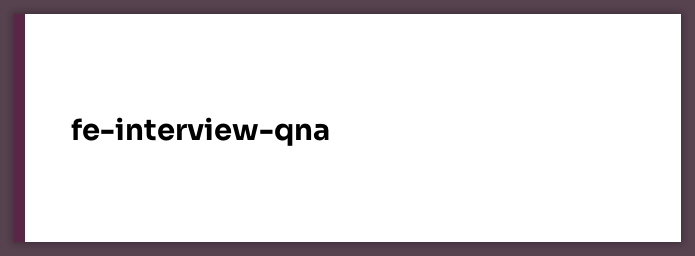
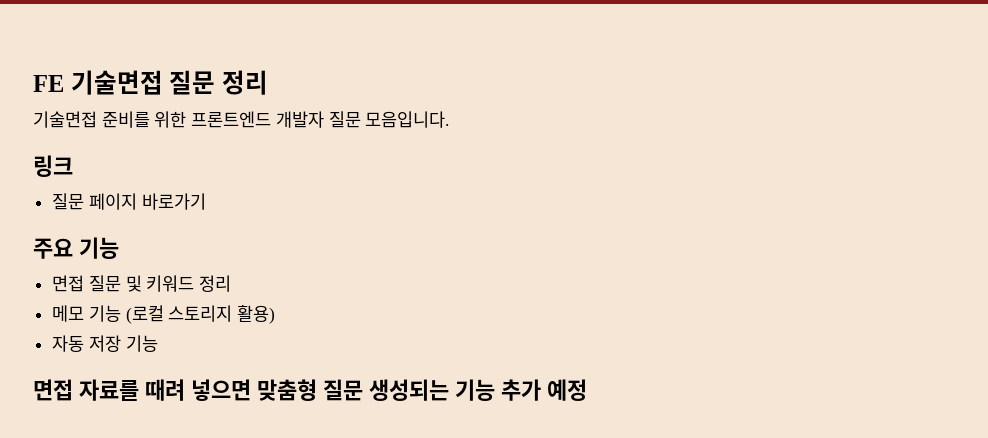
- fe-interview-qna
+ FE 기술면접 질문 정리
+ 기술면접 준비를 위한 프론트엔드 개발자 질문 모음입니다.
+ 링크
+ 질문 페이지 바로가기
+ 주요 기능
+ 면접 질문 및 키워드 정리
+ 메모 기능 (로컬 스토리지 활용)
+ 자동 저장 기능
+ 면접 자료를 때려 넣으면 맞춤형 질문 생성되는 기능 추가 예정

